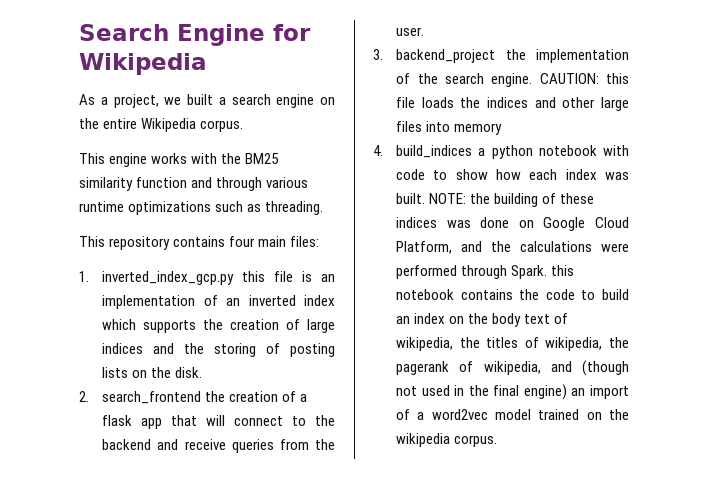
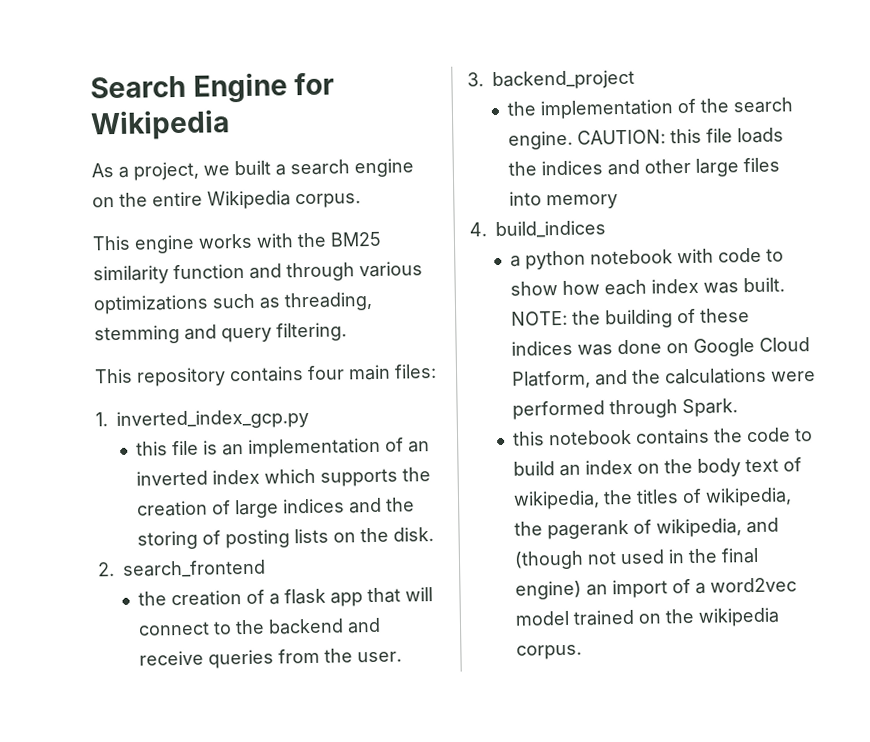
- This engine works with the BM25 similarity function and through various runtime optimizations such as threading.
+ This engine works with the BM25 similarity function and through various optimizations such as threading, stemming and query filtering.
- 1. inverted_index_gcp.py this file is an implementation of an inverted index which supports the creation of large indices and the storing of posting lists on the disk.
+ 1. inverted_index_gcp.py
+ this file is an implementation of an inverted index which supports the creation of large indices and the storing of posting lists on the disk.
- 2. search_frontend the creation of a flask app that will connect to the backend and receive queries from the user.
+ 2. search_frontend
+ the creation of a flask app that will connect to the backend and receive queries from the user.
- 3. backend_project the implementation of the search engine.
+ 3. backend_project
+ the implementation of the search engine.
- 4. build_indices a python notebook with code to show how each index was built.
+ 4. build_indices
+ a python notebook with code to show how each index was built.
- the building of these indices was done on Google Cloud Platform, and the calculations were performed through Spark. this notebook contains the code to build an index on the body text of wikipedia, the titles of wikipedia, the pagerank of wikipedia, and (though not used in the final engine) an import of a word2vec model trained on the wikipedia corpus.
+ the building of these indices was done on Google Cloud Platform, and the calculations were performed through Spark.
+ this notebook contains the code to build an index on the body text of wikipedia, the titles of wikipedia, the pagerank of wikipedia, and (though not used in the final engine) an import of a word2vec model trained on the wikipedia corpus.

